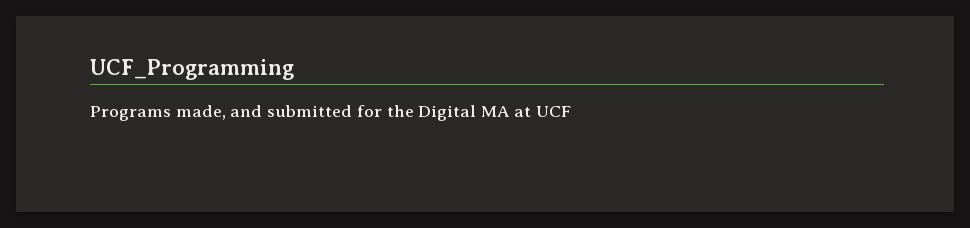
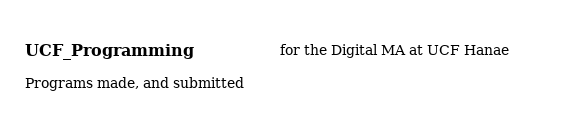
- Programs made, and submitted for the Digital MA at UCF
+ Programs made, and submitted for the Digital MA at UCF Hanae

